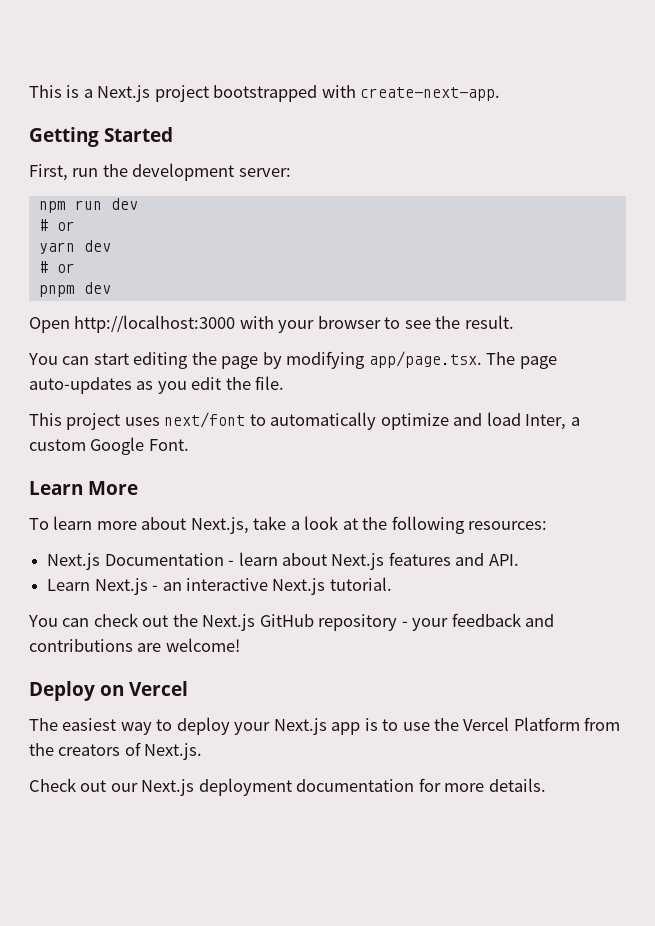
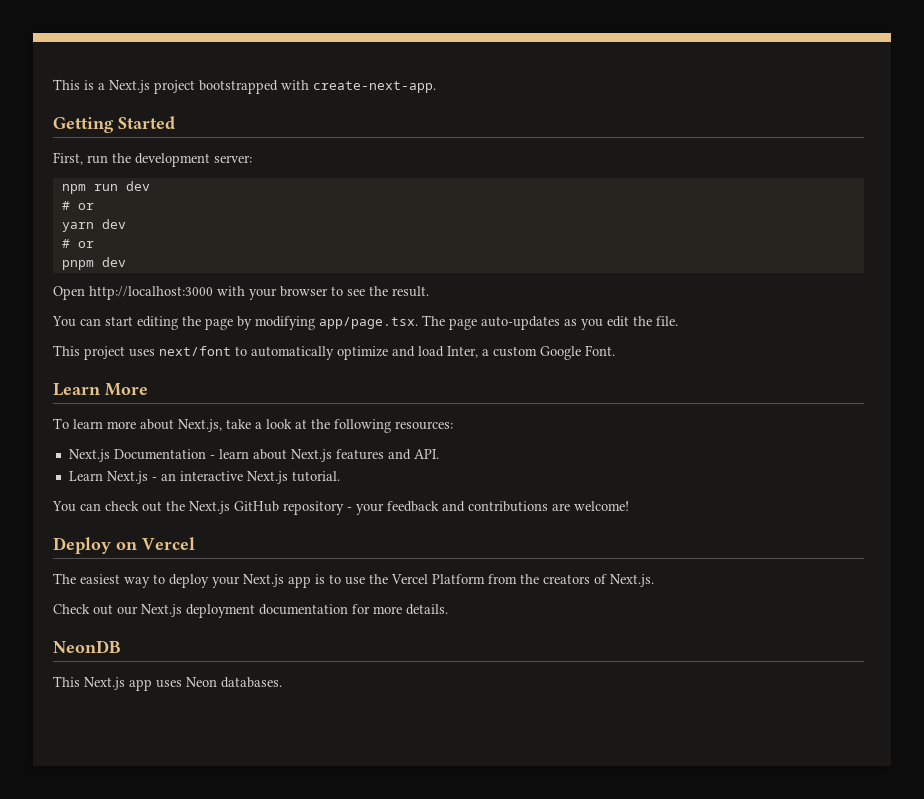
+ NeonDB
+ This Next.js app uses Neon databases.

